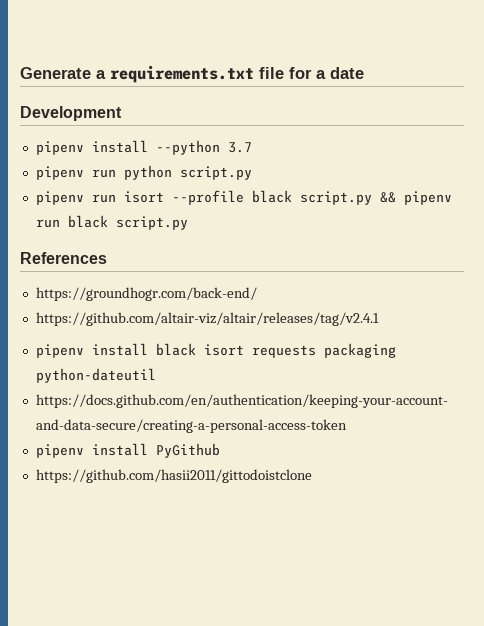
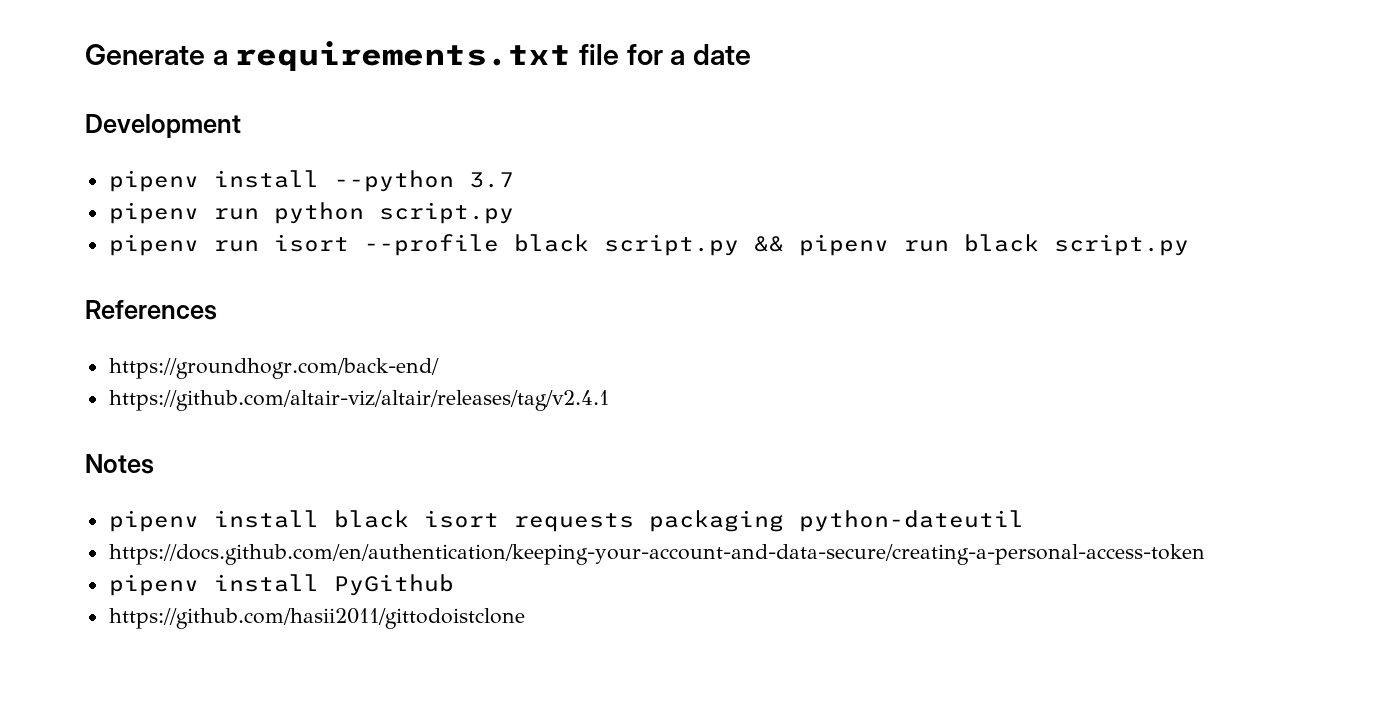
+ Notes

